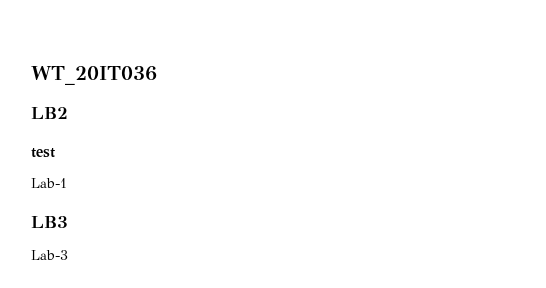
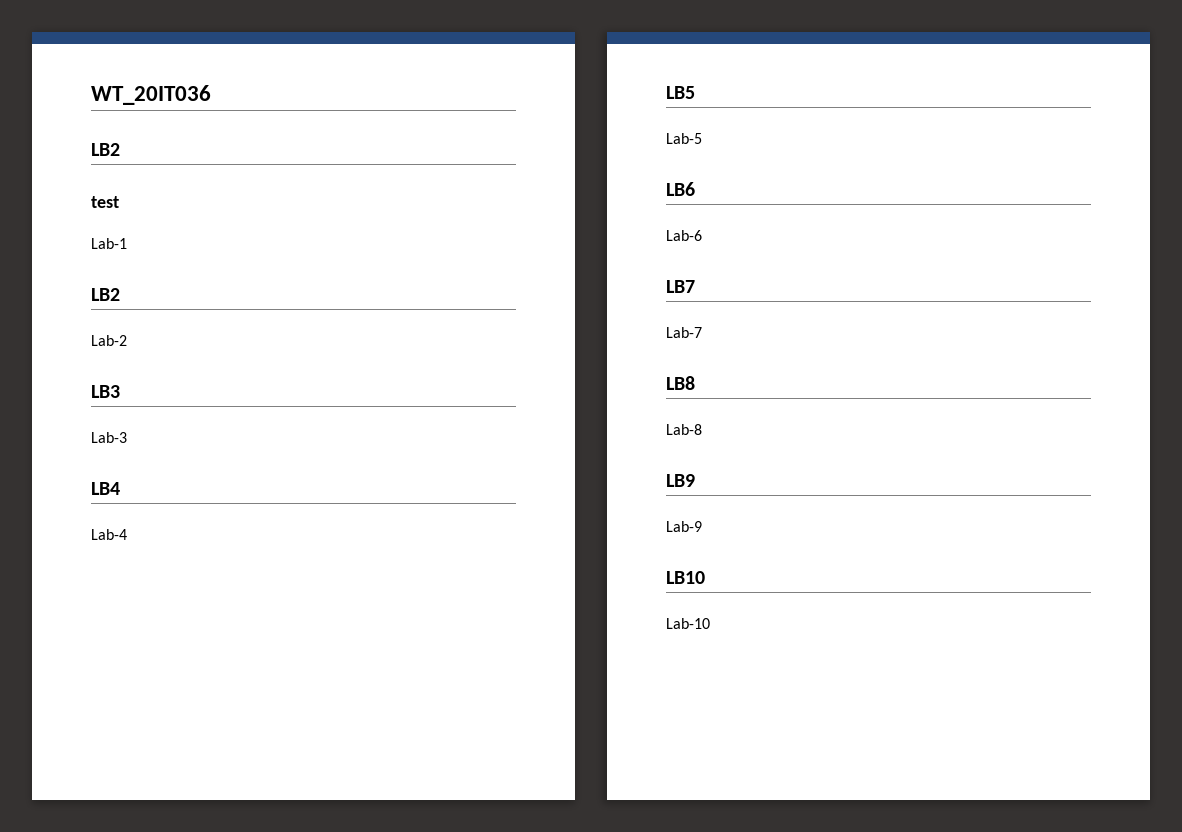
  Lab-1
+ LB2
+ Lab-2
+ LB4
+ Lab-4
+ LB5
+ Lab-5
+ LB6
+ Lab-6
+ LB7
+ Lab-7
+ LB8
+ Lab-8
+ LB9
+ Lab-9
+ LB10
+ Lab-10

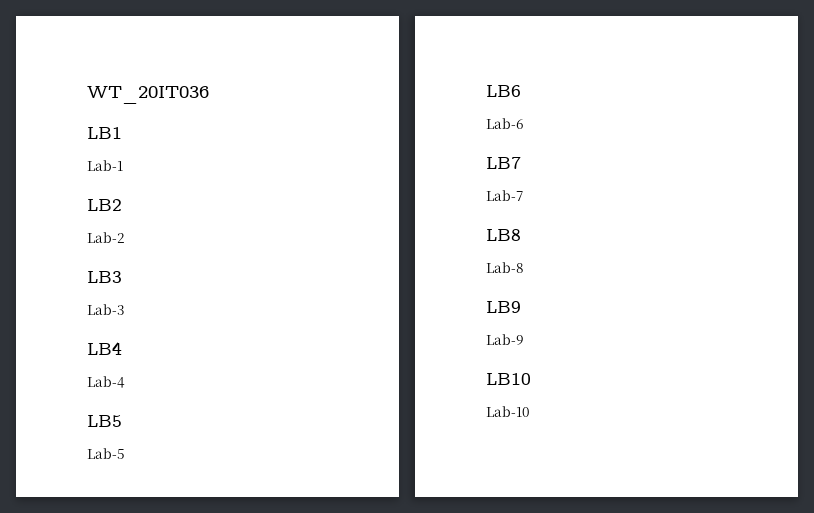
  WT_20IT036
- LB2
- test
+ LB1

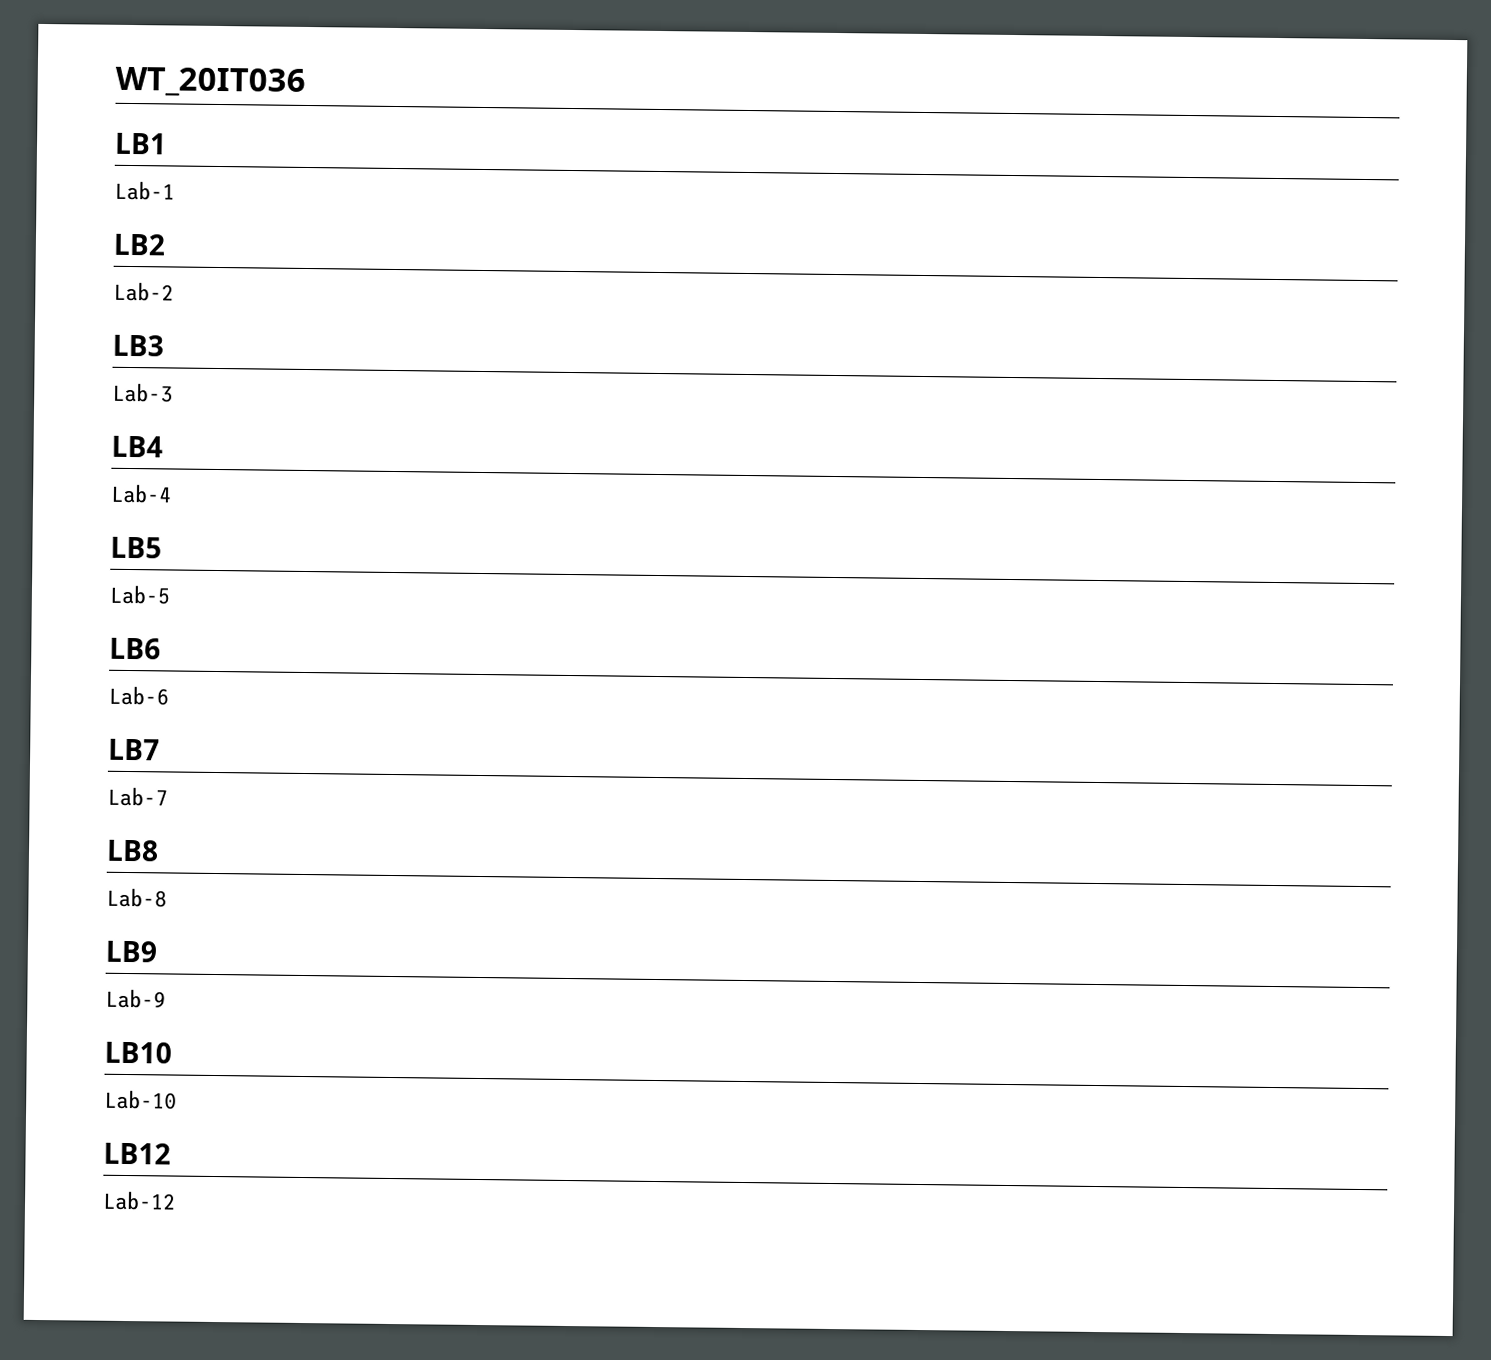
+ LB12
+ Lab-12

